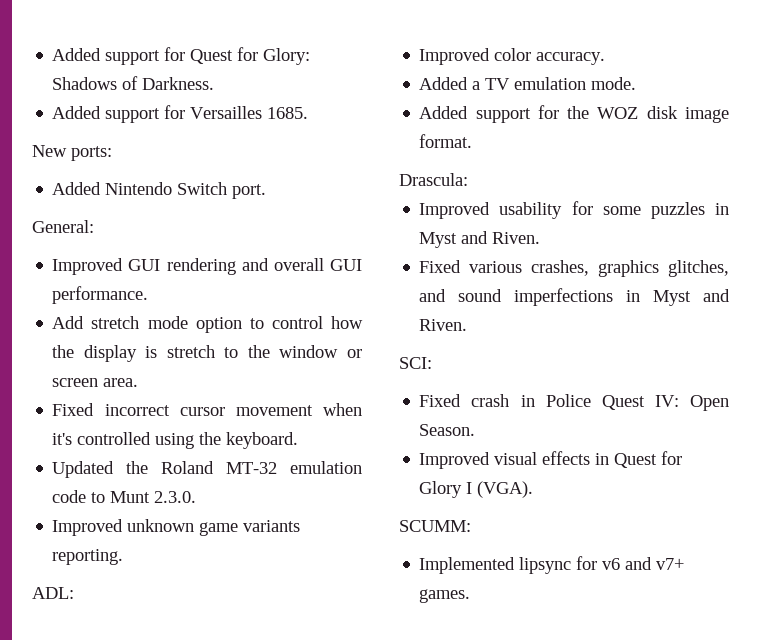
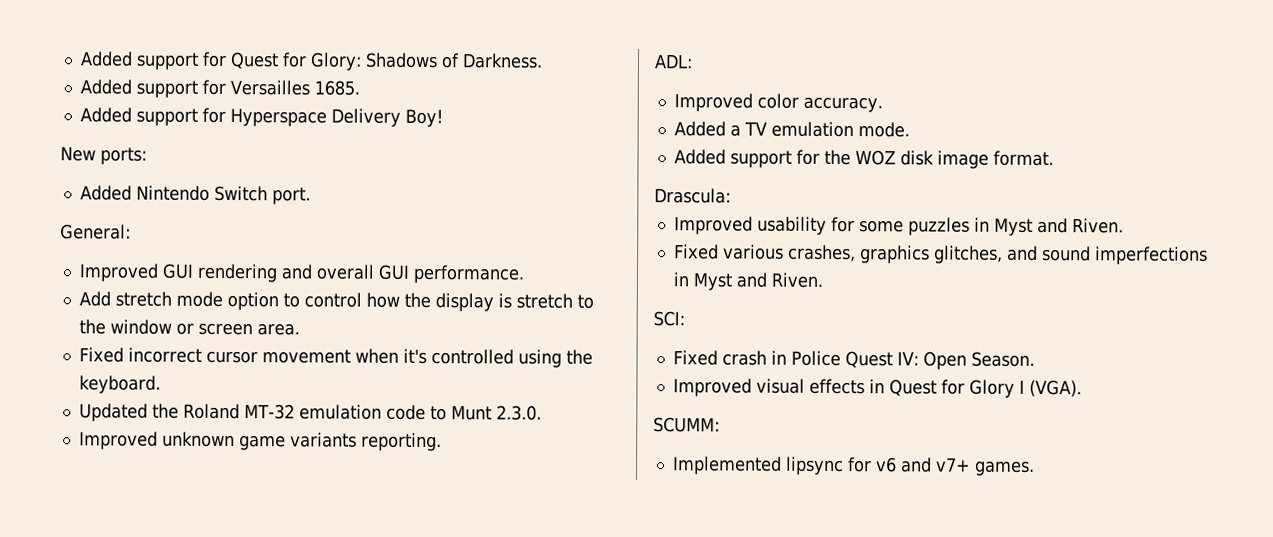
+ Added support for Hyperspace Delivery Boy!

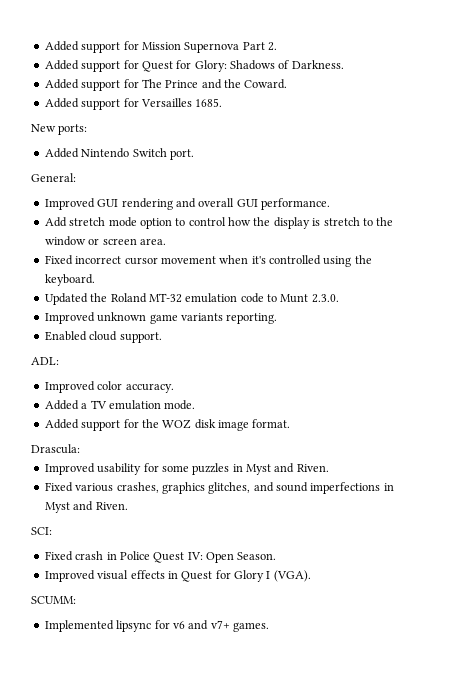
+ Added support for Mission Supernova Part 2.
+ Added support for The Prince and the Coward.
  Added support for Versailles 1685.
- Added support for Hyperspace Delivery Boy!
+ Enabled cloud support.

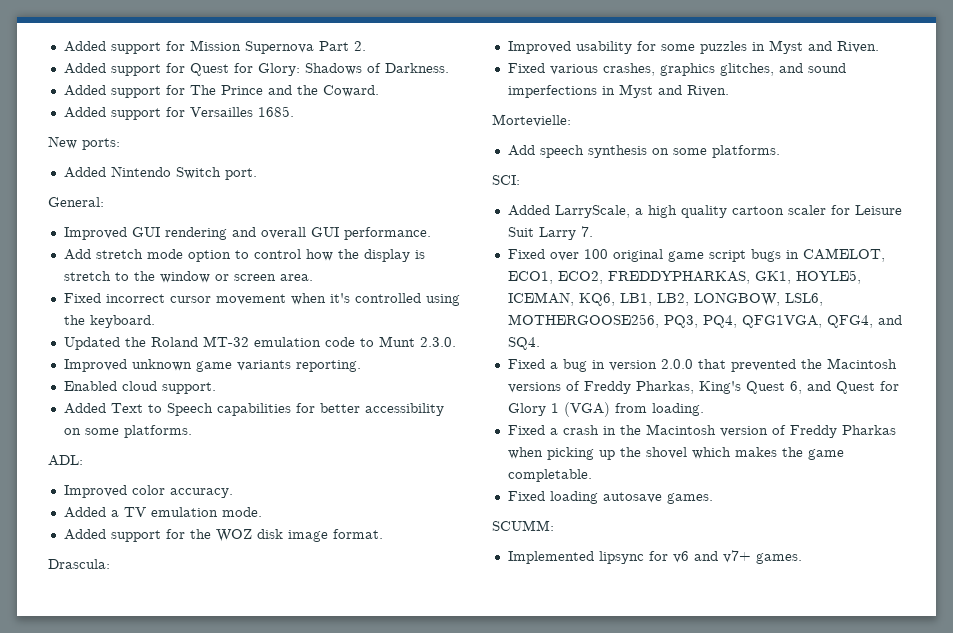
+ Added Text to Speech capabilities for better accessibility on some platforms.
+ Mortevielle:
+ Add speech synthesis on some platforms.
  SCI:
- Fixed crash in Police Quest IV: Open Season.
- Improved visual effects in Quest for Glory I (VGA).
+ Added LarryScale, a high quality cartoon scaler for Leisure Suit Larry 7.
+ Fixed over 100 original game script bugs in CAMELOT, ECO1, ECO2, FREDDYPHARKAS, GK1, HOYLE5, ICEMAN, KQ6, LB1, LB2, LONGBOW, LSL6, MOTHERGOOSE256, PQ3, PQ4, QFG1VGA, QFG4, and SQ4.
+ Fixed a bug in version 2.0.0 that prevented the Macintosh versions of Freddy Pharkas, King's Quest 6, and Quest for Glory 1 (VGA) from loading.
+ Fixed a crash in the Macintosh version of Freddy Pharkas when picking up the shovel which makes the game completable.
+ Fixed loading autosave games.

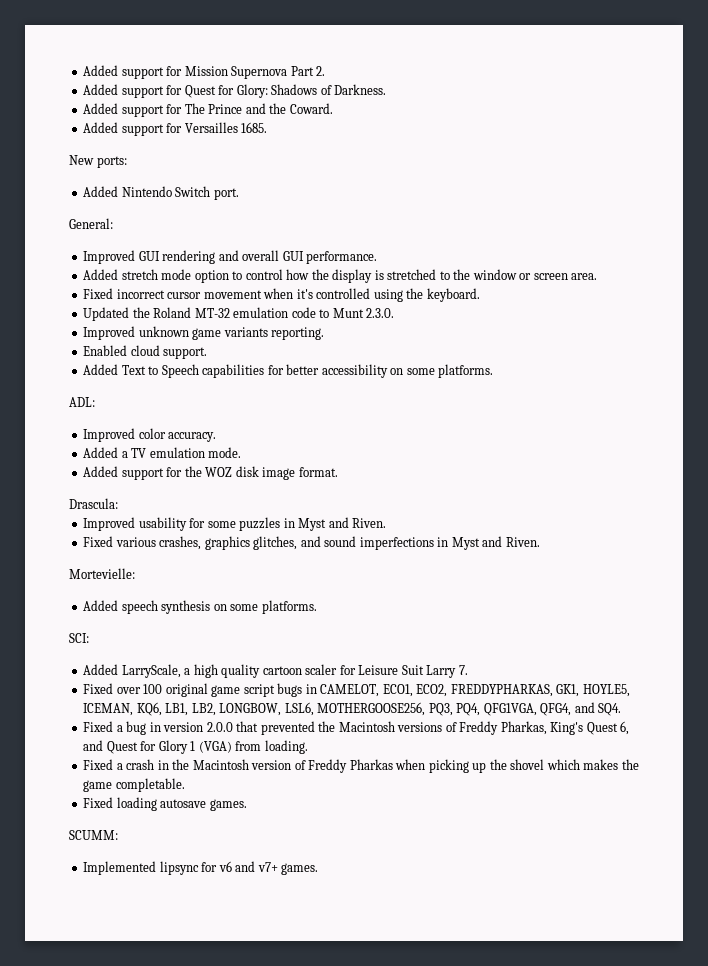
- Add stretch mode option to control how the display is stretch to the window or screen area.
+ Added stretch mode option to control how the display is stretched to the window or screen area.
- Add speech synthesis on some platforms.
+ Added speech synthesis on some platforms.

